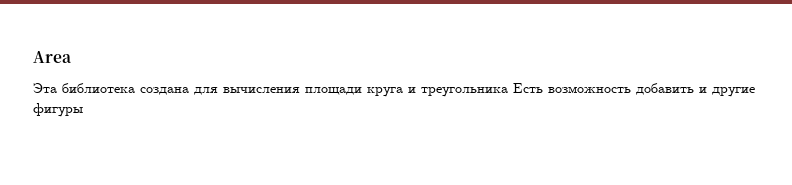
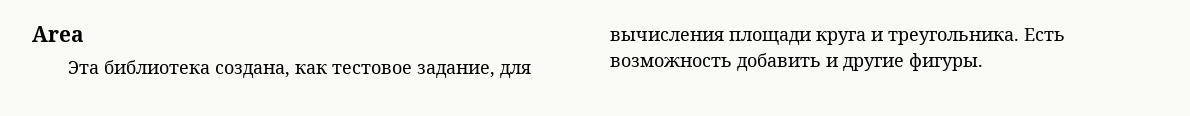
- Эта библиотека создана для вычисления площади круга и треугольника Есть возможность добавить и другие фигуры
+ Эта библиотека создана, как тестовое задание, для вычисления площади круга и треугольника. Есть возможность добавить и другие фигуры.

